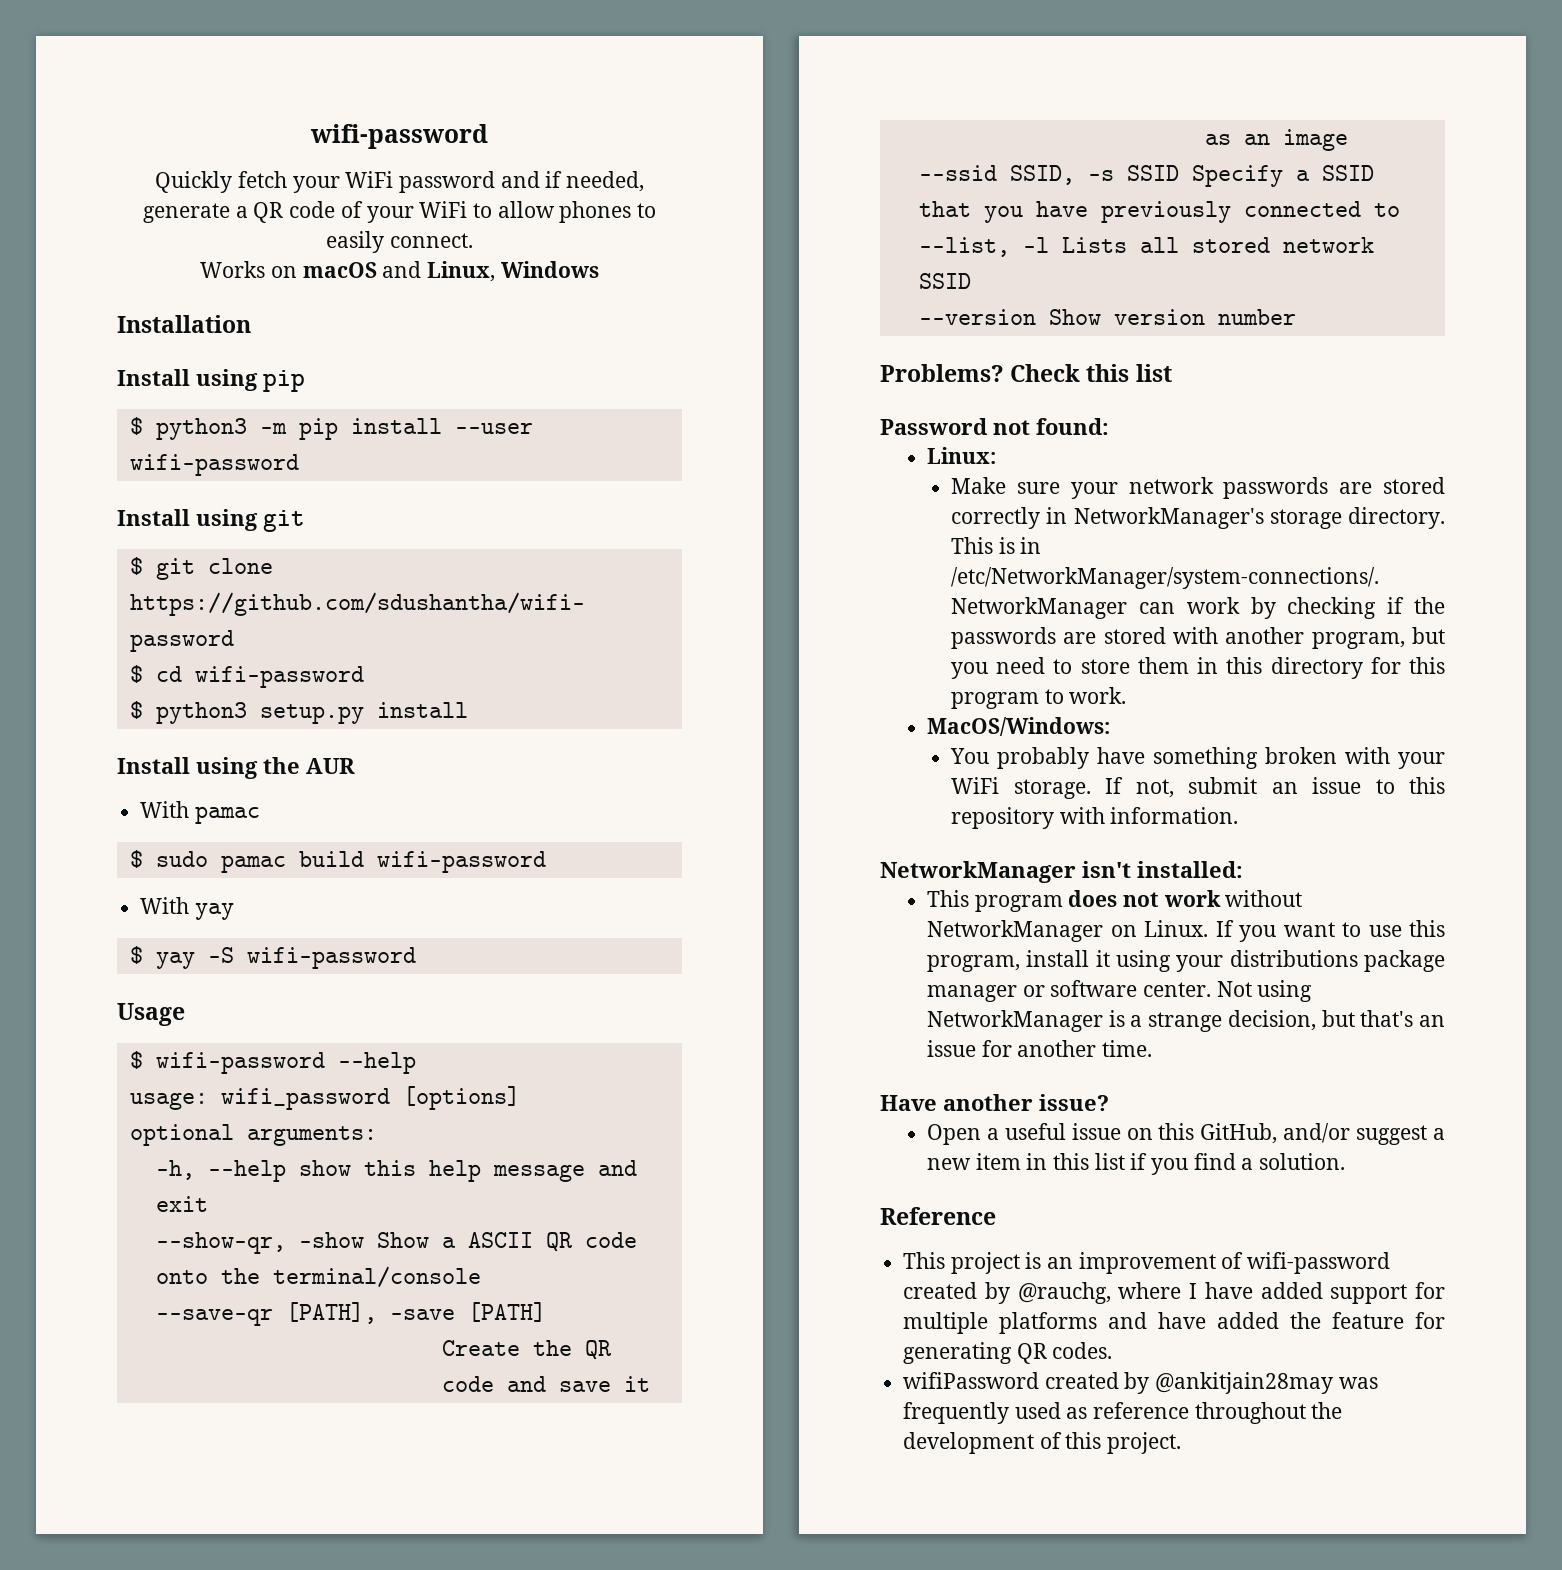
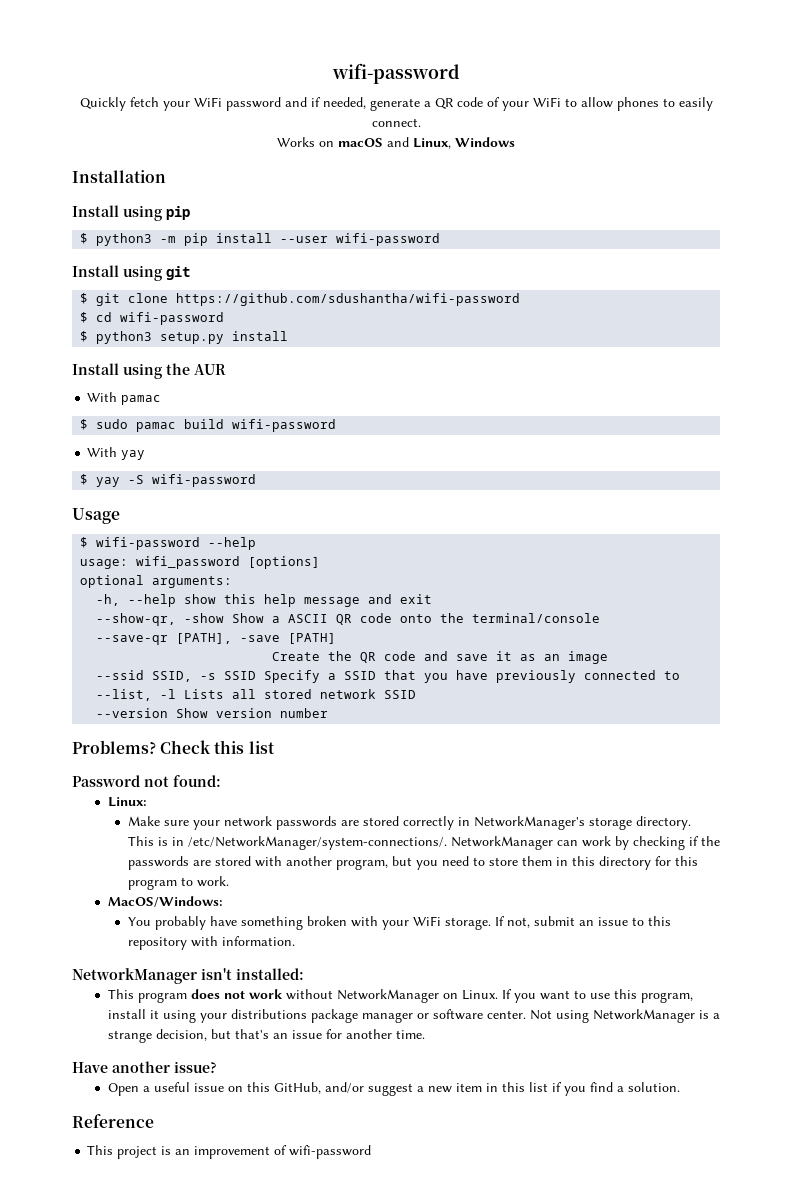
- This project is an improvement of wifi-password created by @rauchg, where I have added support for multiple platforms and have added the feature for generating QR codes.
- wifiPassword created by @ankitjain28may was frequently used as reference throughout the development of this project.
+ This project is an improvement of wifi-password

